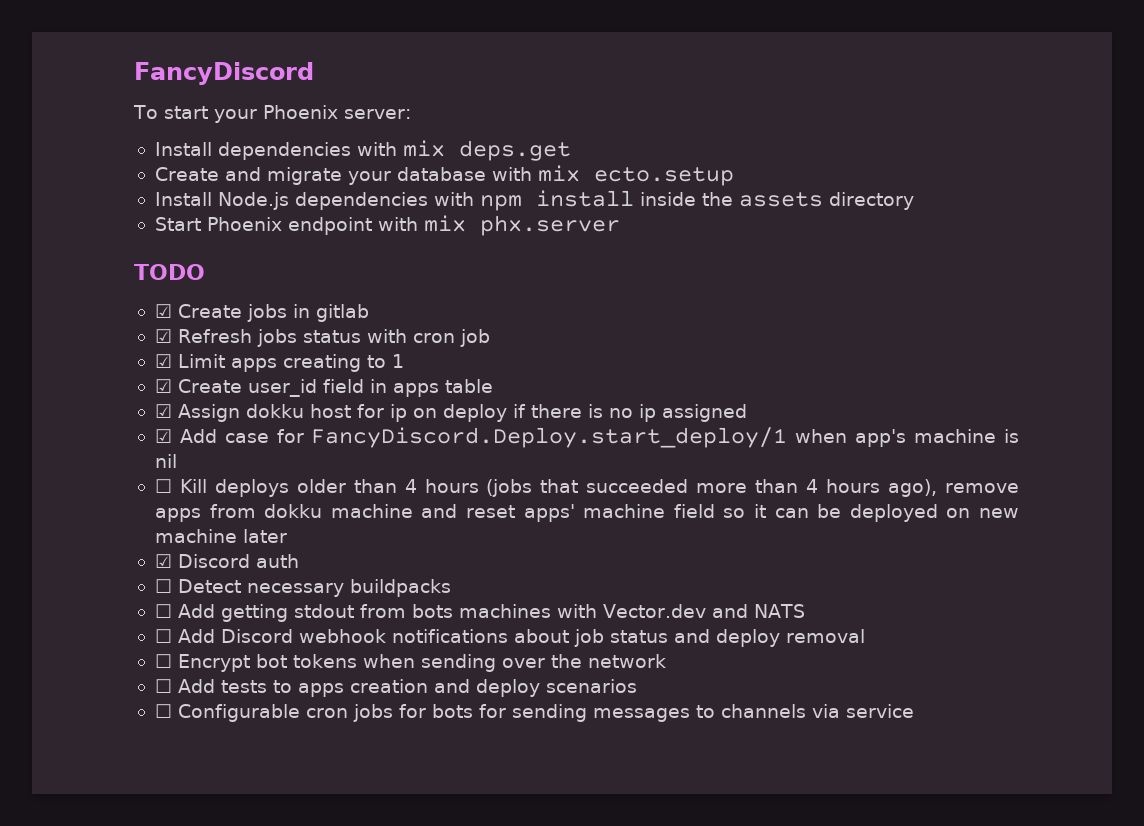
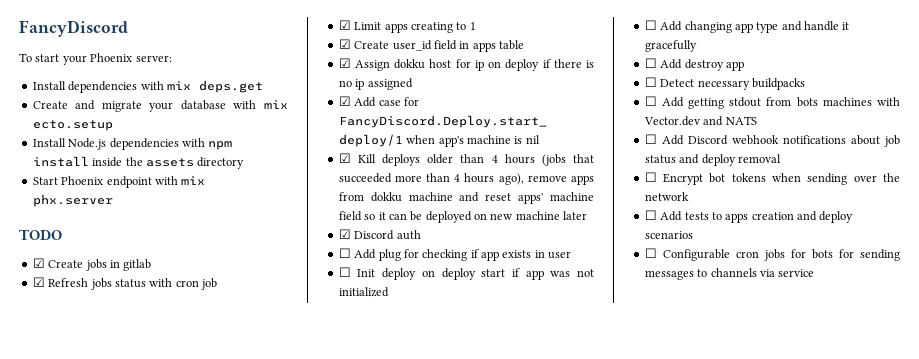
- ☐ Kill deploys older than 4 hours (jobs that succeeded more than 4 hours ago), remove apps from dokku machine and reset apps' machine field so it can be deployed on new machine later
+ ☑ Kill deploys older than 4 hours (jobs that succeeded more than 4 hours ago), remove apps from dokku machine and reset apps' machine field so it can be deployed on new machine later
+ ☐ Add plug for checking if app exists in user
+ ☐ Init deploy on deploy start if app was not initialized
+ ☐ Add changing app type and handle it gracefully
+ ☐ Add destroy app

